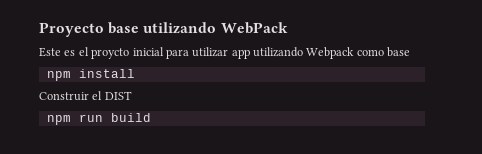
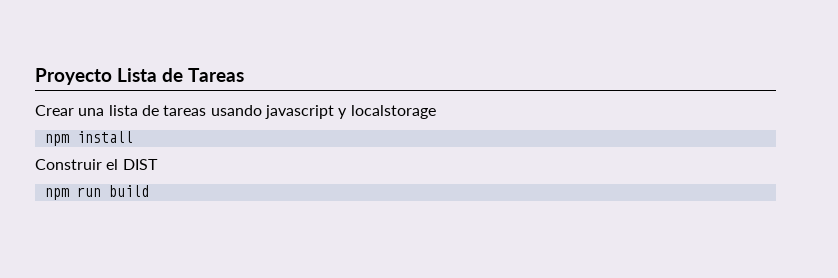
- Proyecto base utilizando WebPack
- Este es el proycto inicial para utilizar app utilizando Webpack como base
+ Proyecto Lista de Tareas
+ Crear una lista de tareas usando javascript y localstorage

